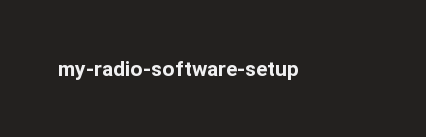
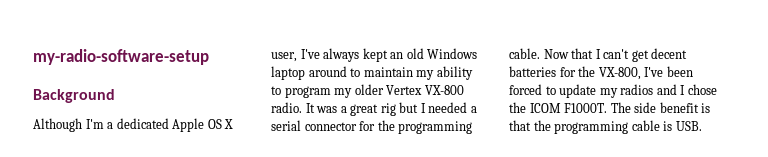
+ Background
+ Although I'm a dedicated Apple OS X user, I've always kept an old Windows laptop around to maintain my ability to program my older Vertex VX-800 radio. It was a great rig but I needed a serial connector for the programming cable. Now that I can't get decent batteries for the VX-800, I've been forced to update my radios and I chose the ICOM F1000T. The side benefit is that the programming cable is USB.

